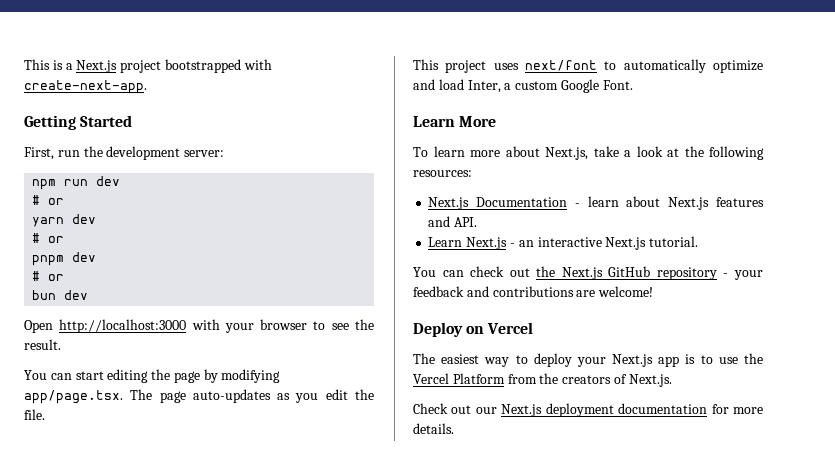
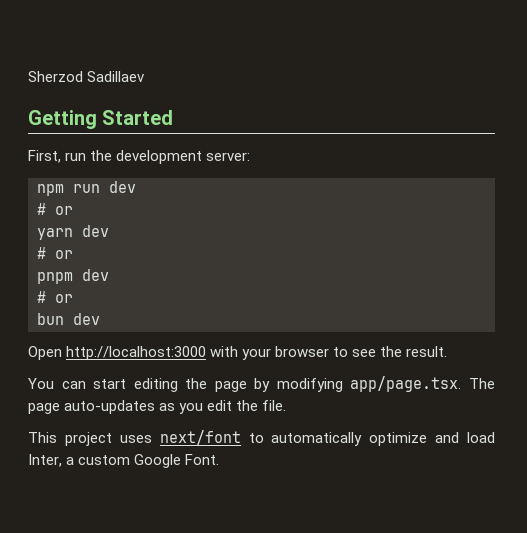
- This is a Next.js project bootstrapped with create-next-app.
+ Sherzod Sadillaev
- Learn More
- To learn more about Next.js, take a look at the following resources:
- Next.js Documentation - learn about Next.js features and API.
- Learn Next.js - an interactive Next.js tutorial.
- You can check out the Next.js GitHub repository - your feedback and contributions are welcome!
- Deploy on Vercel
- The easiest way to deploy your Next.js app is to use the Vercel Platform from the creators of Next.js.
- Check out our Next.js deployment documentation for more details.

